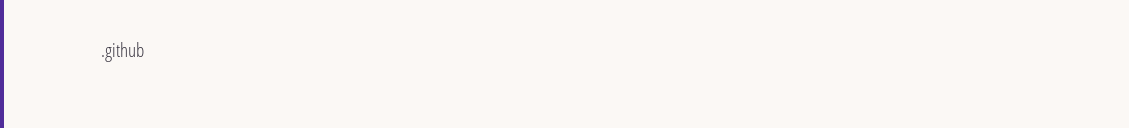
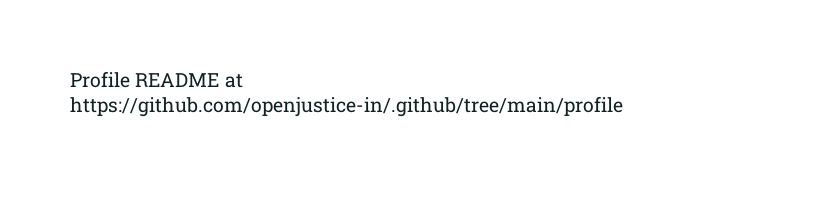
- .github
+ Profile README at https://github.com/openjustice-in/.github/tree/main/profile

